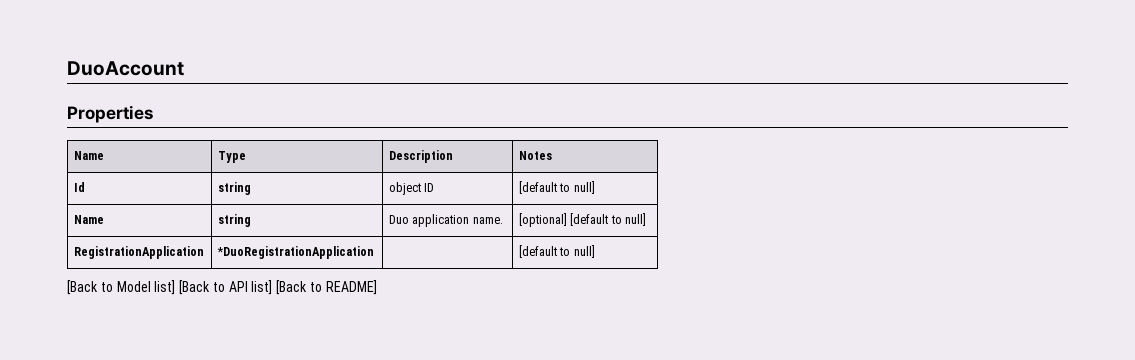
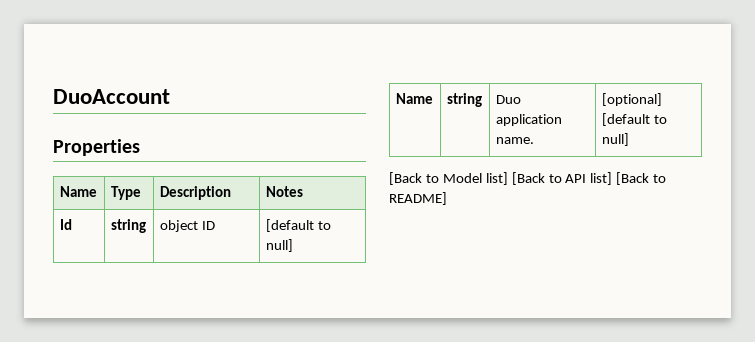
- RegistrationApplication | *DuoRegistrationApplication | | [default to null]

